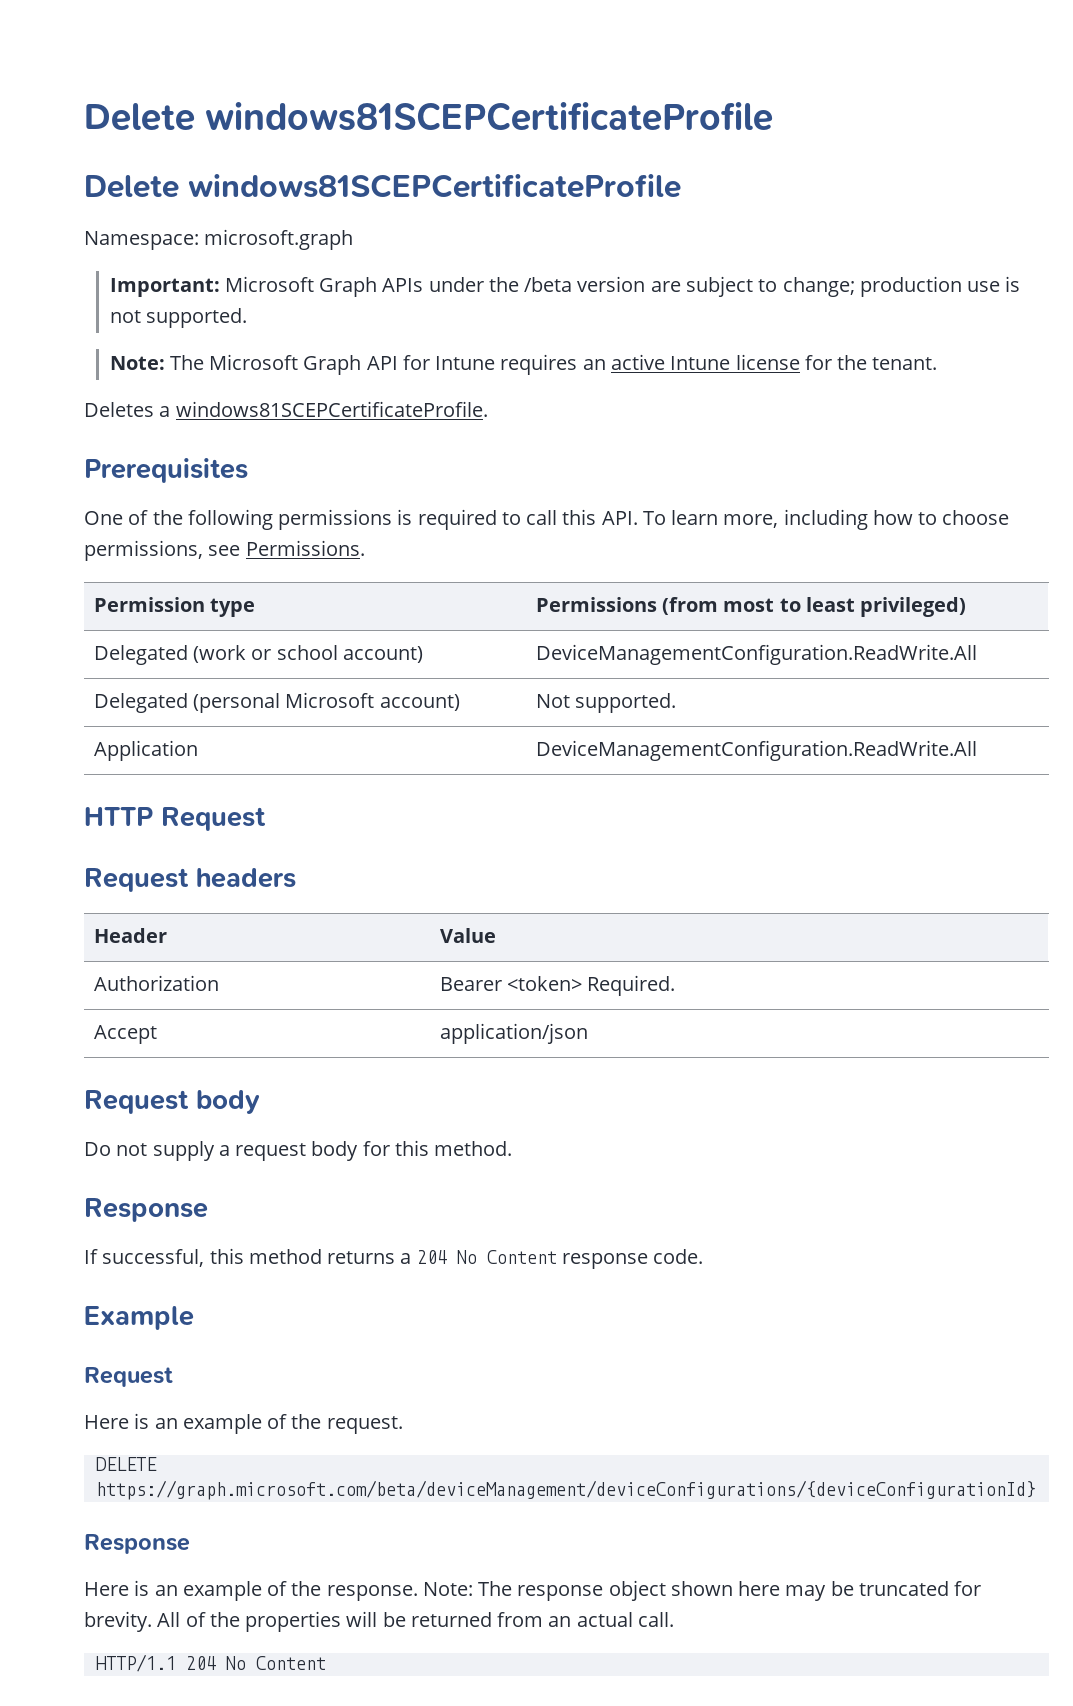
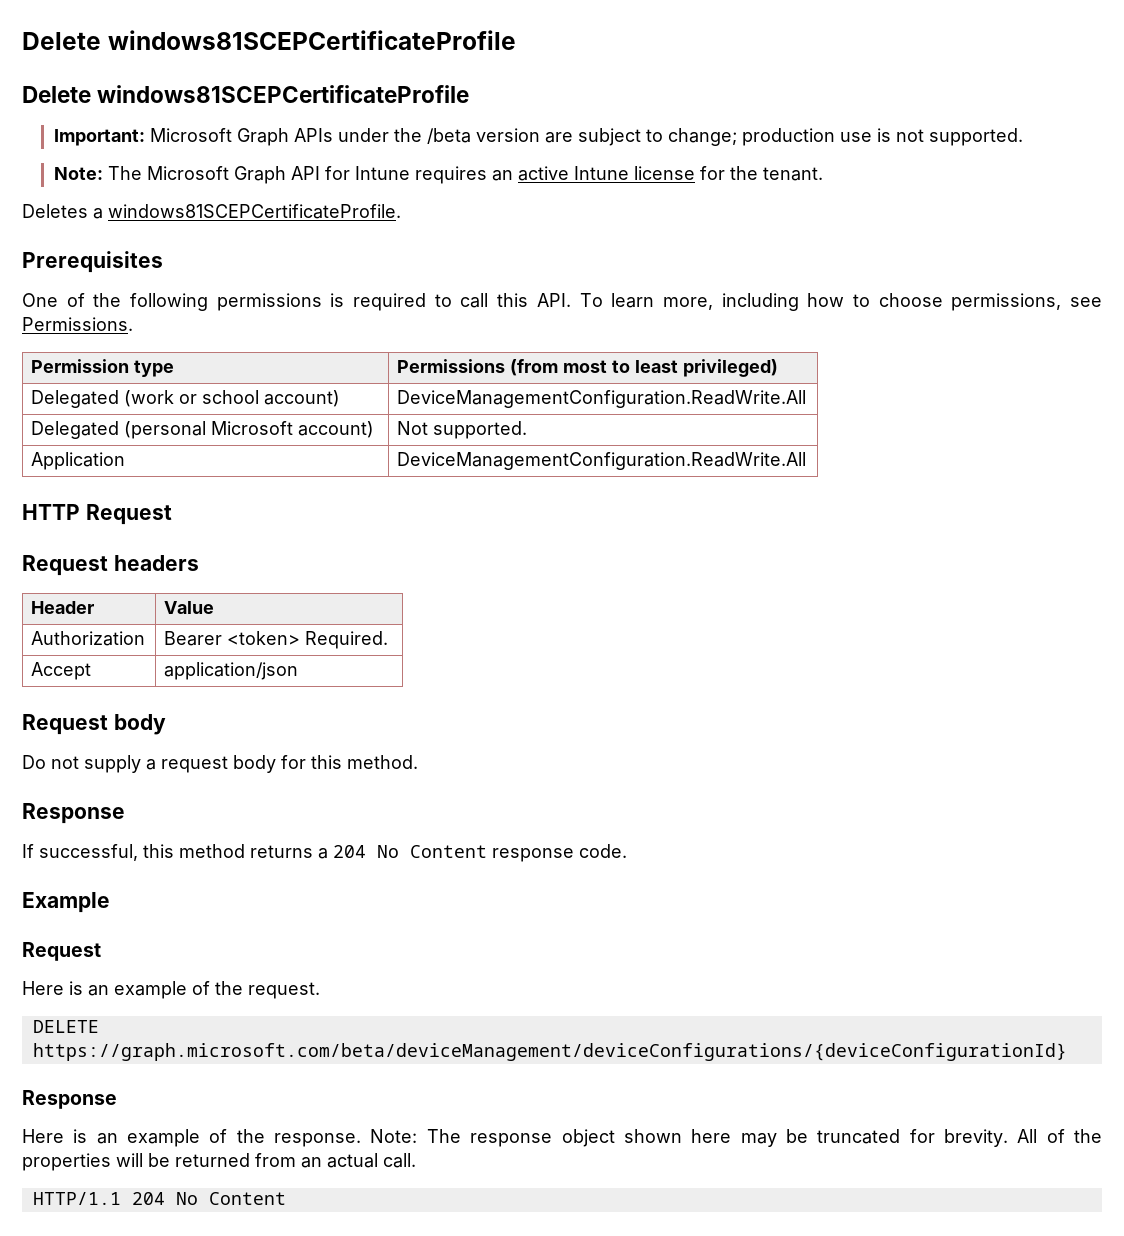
- Namespace: microsoft.graph

